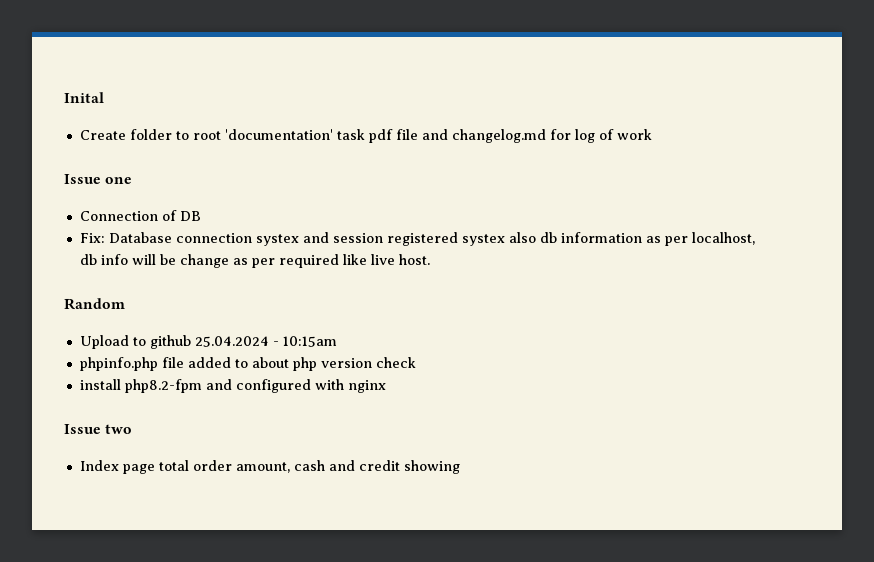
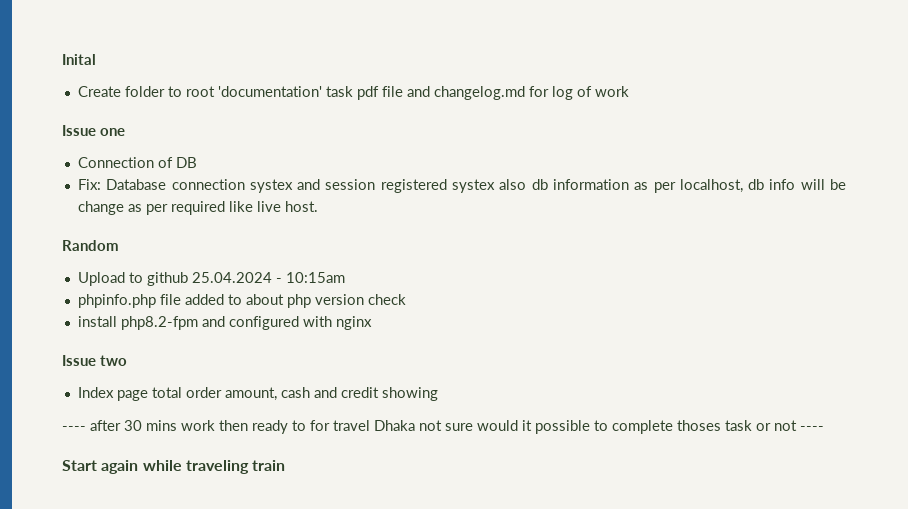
+ ---- after 30 mins work then ready to for travel Dhaka not sure would it possible to complete thoses task or not ----
+ Start again while traveling train

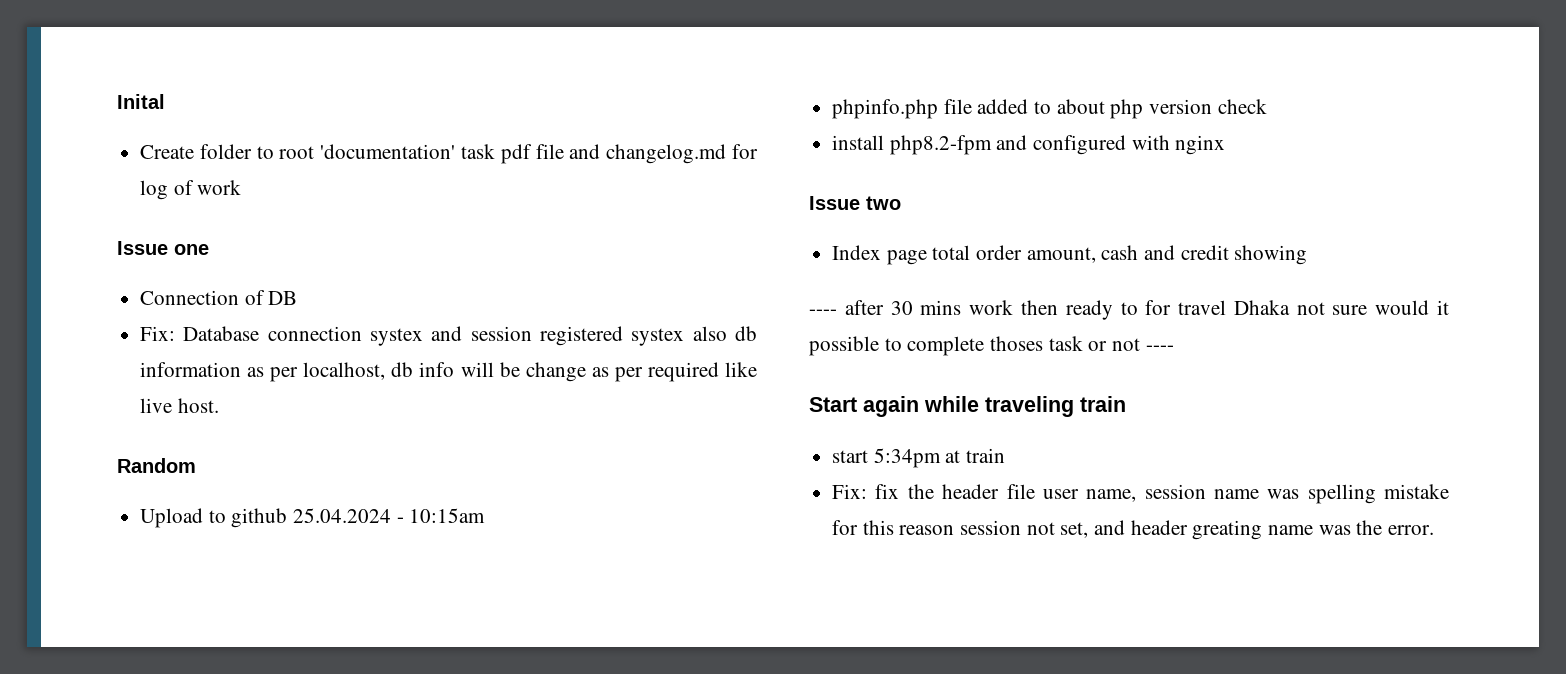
+ start 5:34pm at train
+ Fix: fix the header file user name, session name was spelling mistake for this reason session not set, and header greating name was the error.

